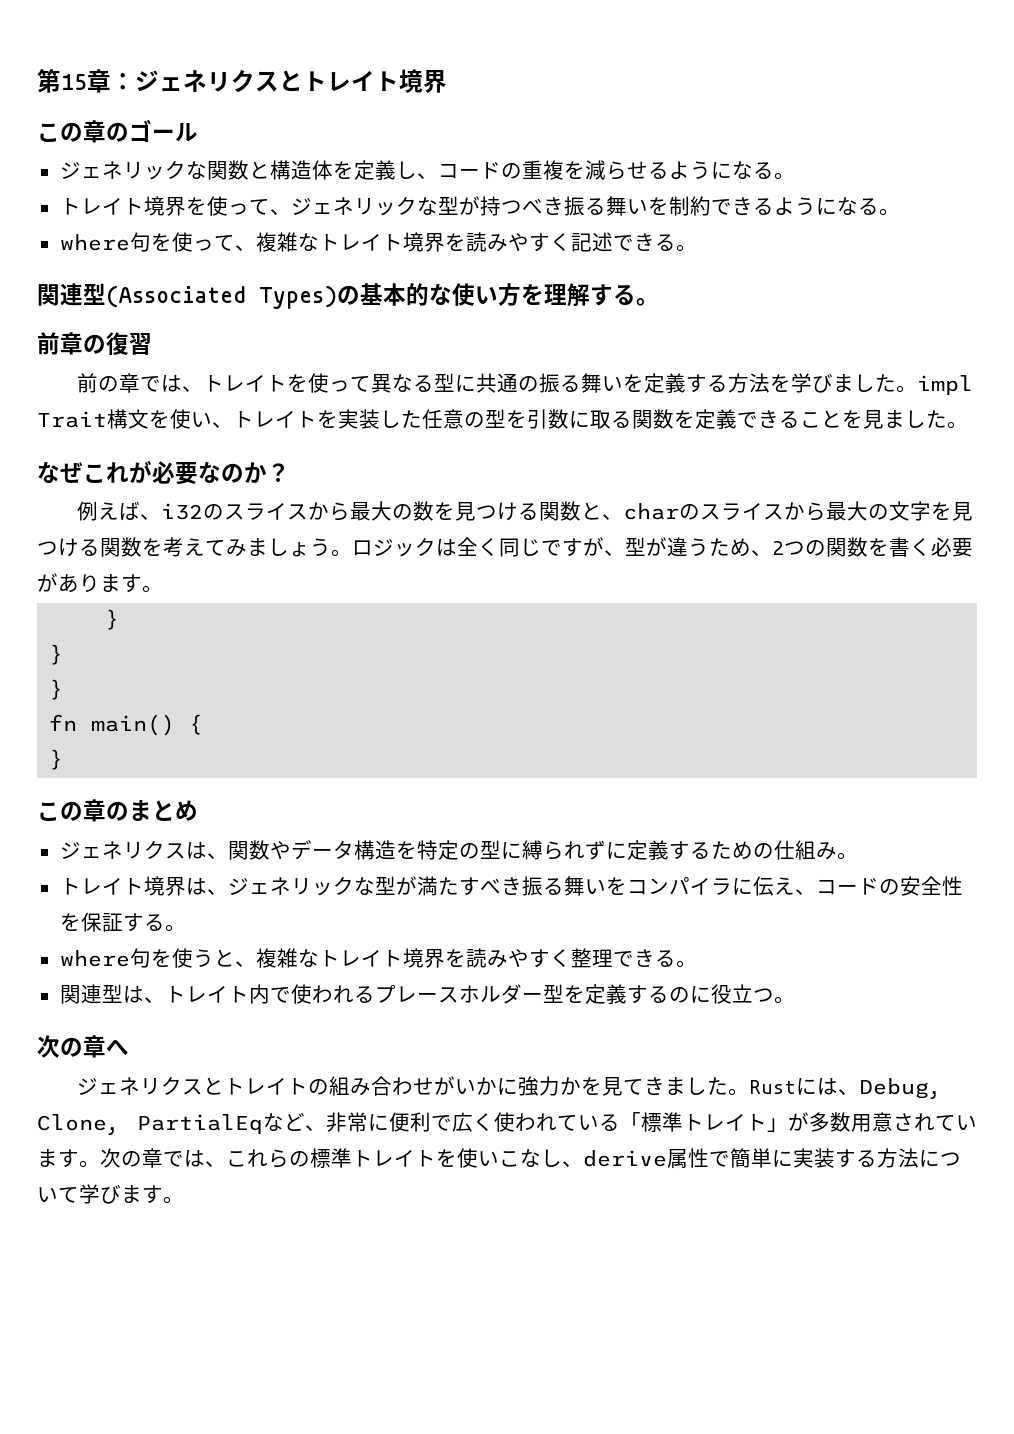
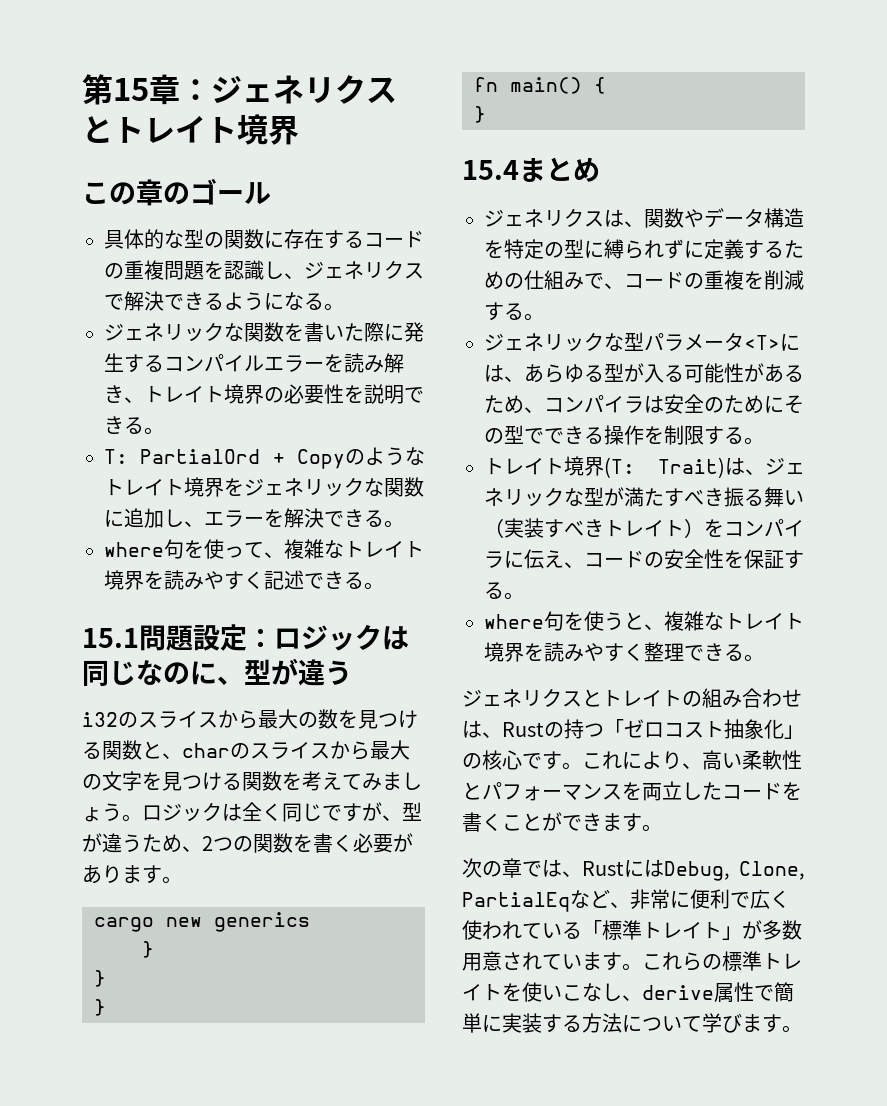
- ジェネリックな関数と構造体を定義し、コードの重複を減らせるようになる。
- トレイト境界を使って、ジェネリックな型が持つべき振る舞いを制約できるようになる。
+ 具体的な型の関数に存在するコードの重複問題を認識し、ジェネリクスで解決できるようになる。
+ ジェネリックな関数を書いた際に発生するコンパイルエラーを読み解き、トレイト境界の必要性を説明できる。
+ T: PartialOrd + Copyのようなトレイト境界をジェネリックな関数に追加し、エラーを解決できる。
- 関連型(Associated Types)の基本的な使い方を理解する。
- 前章の復習
- 前の章では、トレイトを使って異なる型に共通の振る舞いを定義する方法を学びました。impl Trait構文を使い、トレイトを実装した任意の型を引数に取る関数を定義できることを見ました。
- なぜこれが必要なのか？
- 例えば、i32のスライスから最大の数を見つける関数と、charのスライスから最大の文字を見つける関数を考えてみましょう。
+ 15.1問題設定：ロジックは同じなのに、型が違う
+ i32のスライスから最大の数を見つける関数と、charのスライスから最大の文字を見つける関数を考えてみましょう。
+ cargo new generics
- この章のまとめ
+ 15.4まとめ
- ジェネリクスは、関数やデータ構造を特定の型に縛られずに定義するための仕組み。
- トレイト境界は、ジェネリックな型が満たすべき振る舞いをコンパイラに伝え、コードの安全性を保証する。
+ ジェネリクスは、関数やデータ構造を特定の型に縛られずに定義するための仕組みで、コードの重複を削減する。
+ ジェネリックな型パラメータ<T>には、あらゆる型が入る可能性があるため、コンパイラは安全のためにその型でできる操作を制限する。
+ トレイト境界(T: Trait)は、ジェネリックな型が満たすべき振る舞い（実装すべきトレイト）をコンパイラに伝え、コードの安全性を保証する。
- 関連型は、トレイト内で使われるプレースホルダー型を定義するのに役立つ。
- 次の章へ
- ジェネリクスとトレイトの組み合わせがいかに強力かを見てきました。Rustには、Debug, Clone, PartialEqなど、非常に便利で広く使われている「標準トレイト」が多数用意されています。
+ ジェネリクスとトレイトの組み合わせは、Rustの持つ「ゼロコスト抽象化」の核心です。これにより、高い柔軟性とパフォーマンスを両立したコードを書くことができます。
+ 次の章では、RustにはDebug, Clone, PartialEqなど、非常に便利で広く使われている「標準トレイト」が多数用意されています。
- 次の章では、これらの標準トレイトを使いこなし、derive属性で簡単に実装する方法について学びます。
+ これらの標準トレイトを使いこなし、derive属性で簡単に実装する方法について学びます。

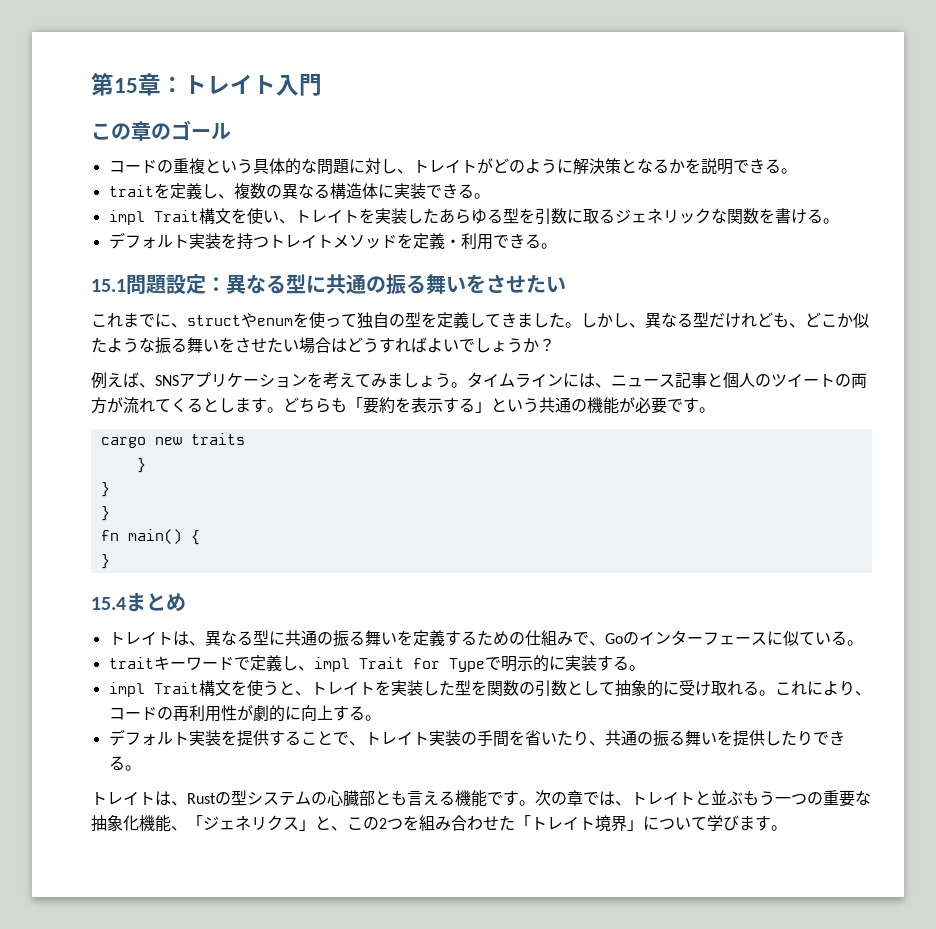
- 第15章：ジェネリクスとトレイト境界
+ 第15章：トレイト入門
- 具体的な型の関数に存在するコードの重複問題を認識し、ジェネリクスで解決できるようになる。
- ジェネリックな関数を書いた際に発生するコンパイルエラーを読み解き、トレイト境界の必要性を説明できる。
- T: PartialOrd + Copyのようなトレイト境界をジェネリックな関数に追加し、エラーを解決できる。
- where句を使って、複雑なトレイト境界を読みやすく記述できる。
+ コードの重複という具体的な問題に対し、トレイトがどのように解決策となるかを説明できる。
+ traitを定義し、複数の異なる構造体に実装できる。
+ impl Trait構文を使い、トレイトを実装したあらゆる型を引数に取るジェネリックな関数を書ける。
+ デフォルト実装を持つトレイトメソッドを定義・利用できる。
- 15.1問題設定：ロジックは同じなのに、型が違う
- i32のスライスから最大の数を見つける関数と、charのスライスから最大の文字を見つける関数を考えてみましょう。
+ 15.1問題設定：異なる型に共通の振る舞いをさせたい
+ これまでに、structやenumを使って独自の型を定義してきました。しかし、異なる型だけれども、どこか似たような振る舞いをさせたい場合はどうすればよいでしょうか？
+ 例えば、SNSアプリケーションを考えてみましょう。
- ロジックは全く同じですが、型が違うため、2つの関数を書く必要があります。
+ タイムラインには、ニュース記事と個人のツイートの両方が流れてくるとします。どちらも「要約を表示する」という共通の機能が必要です。
- cargo new generics
+ cargo new traits
- ジェネリクスは、関数やデータ構造を特定の型に縛られずに定義するための仕組みで、コードの重複を削減する。
- ジェネリックな型パラメータ<T>には、あらゆる型が入る可能性があるため、コンパイラは安全のためにその型でできる操作を制限する。
- トレイト境界(T: Trait)は、ジェネリックな型が満たすべき振る舞い（実装すべきトレイト）をコンパイラに伝え、コードの安全性を保証する。
- where句を使うと、複雑なトレイト境界を読みやすく整理できる。
- ジェネリクスとトレイトの組み合わせは、Rustの持つ「ゼロコスト抽象化」の核心です。これにより、高い柔軟性とパフォーマンスを両立したコードを書くことができます。
- 次の章では、RustにはDebug, Clone, PartialEqなど、非常に便利で広く使われている「標準トレイト」が多数用意されています。これらの標準トレイトを使いこなし、derive属性で簡単に実装する方法について学びます。
+ トレイトは、異なる型に共通の振る舞いを定義するための仕組みで、Goのインターフェースに似ている。
+ traitキーワードで定義し、impl Trait for Typeで明示的に実装する。
+ impl Trait構文を使うと、トレイトを実装した型を関数の引数として抽象的に受け取れる。これにより、コードの再利用性が劇的に向上する。
+ デフォルト実装を提供することで、トレイト実装の手間を省いたり、共通の振る舞いを提供したりできる。
+ トレイトは、Rustの型システムの心臓部とも言える機能です。次の章では、トレイトと並ぶもう一つの重要な抽象化機能、「ジェネリクス」と、この2つを組み合わせた「トレイト境界」について学びます。

